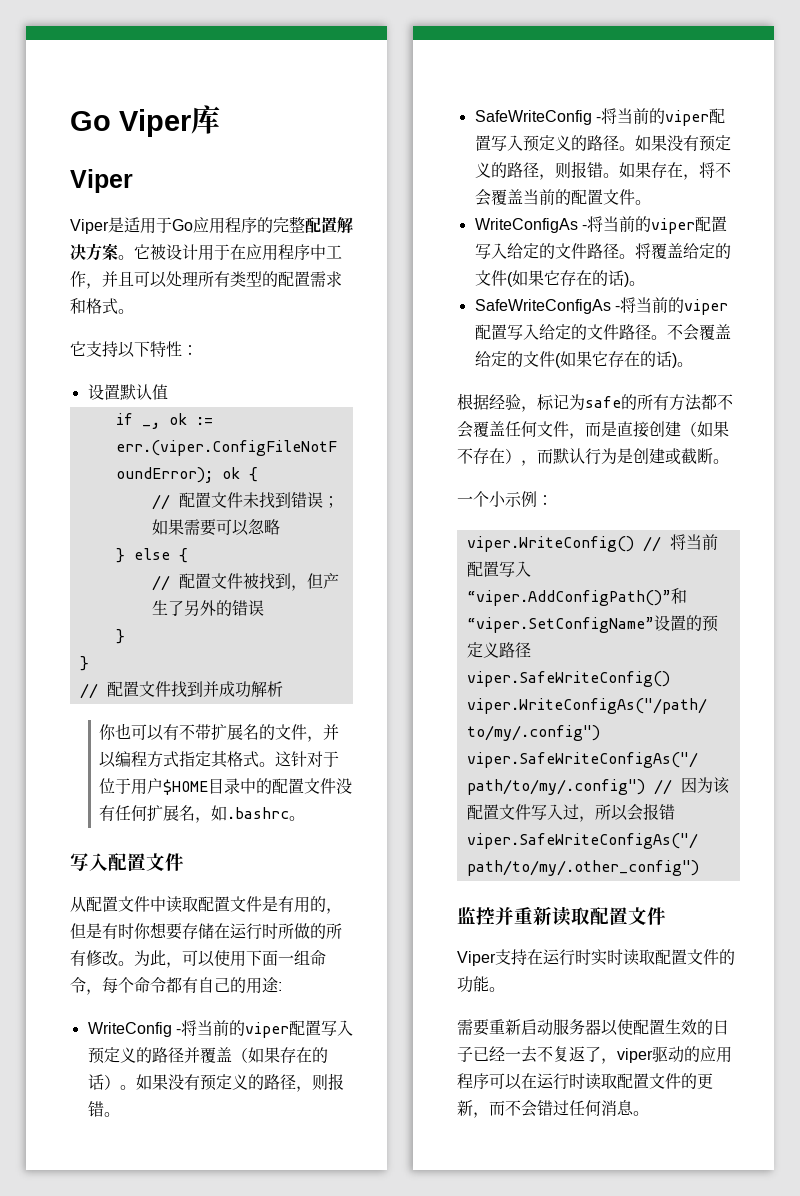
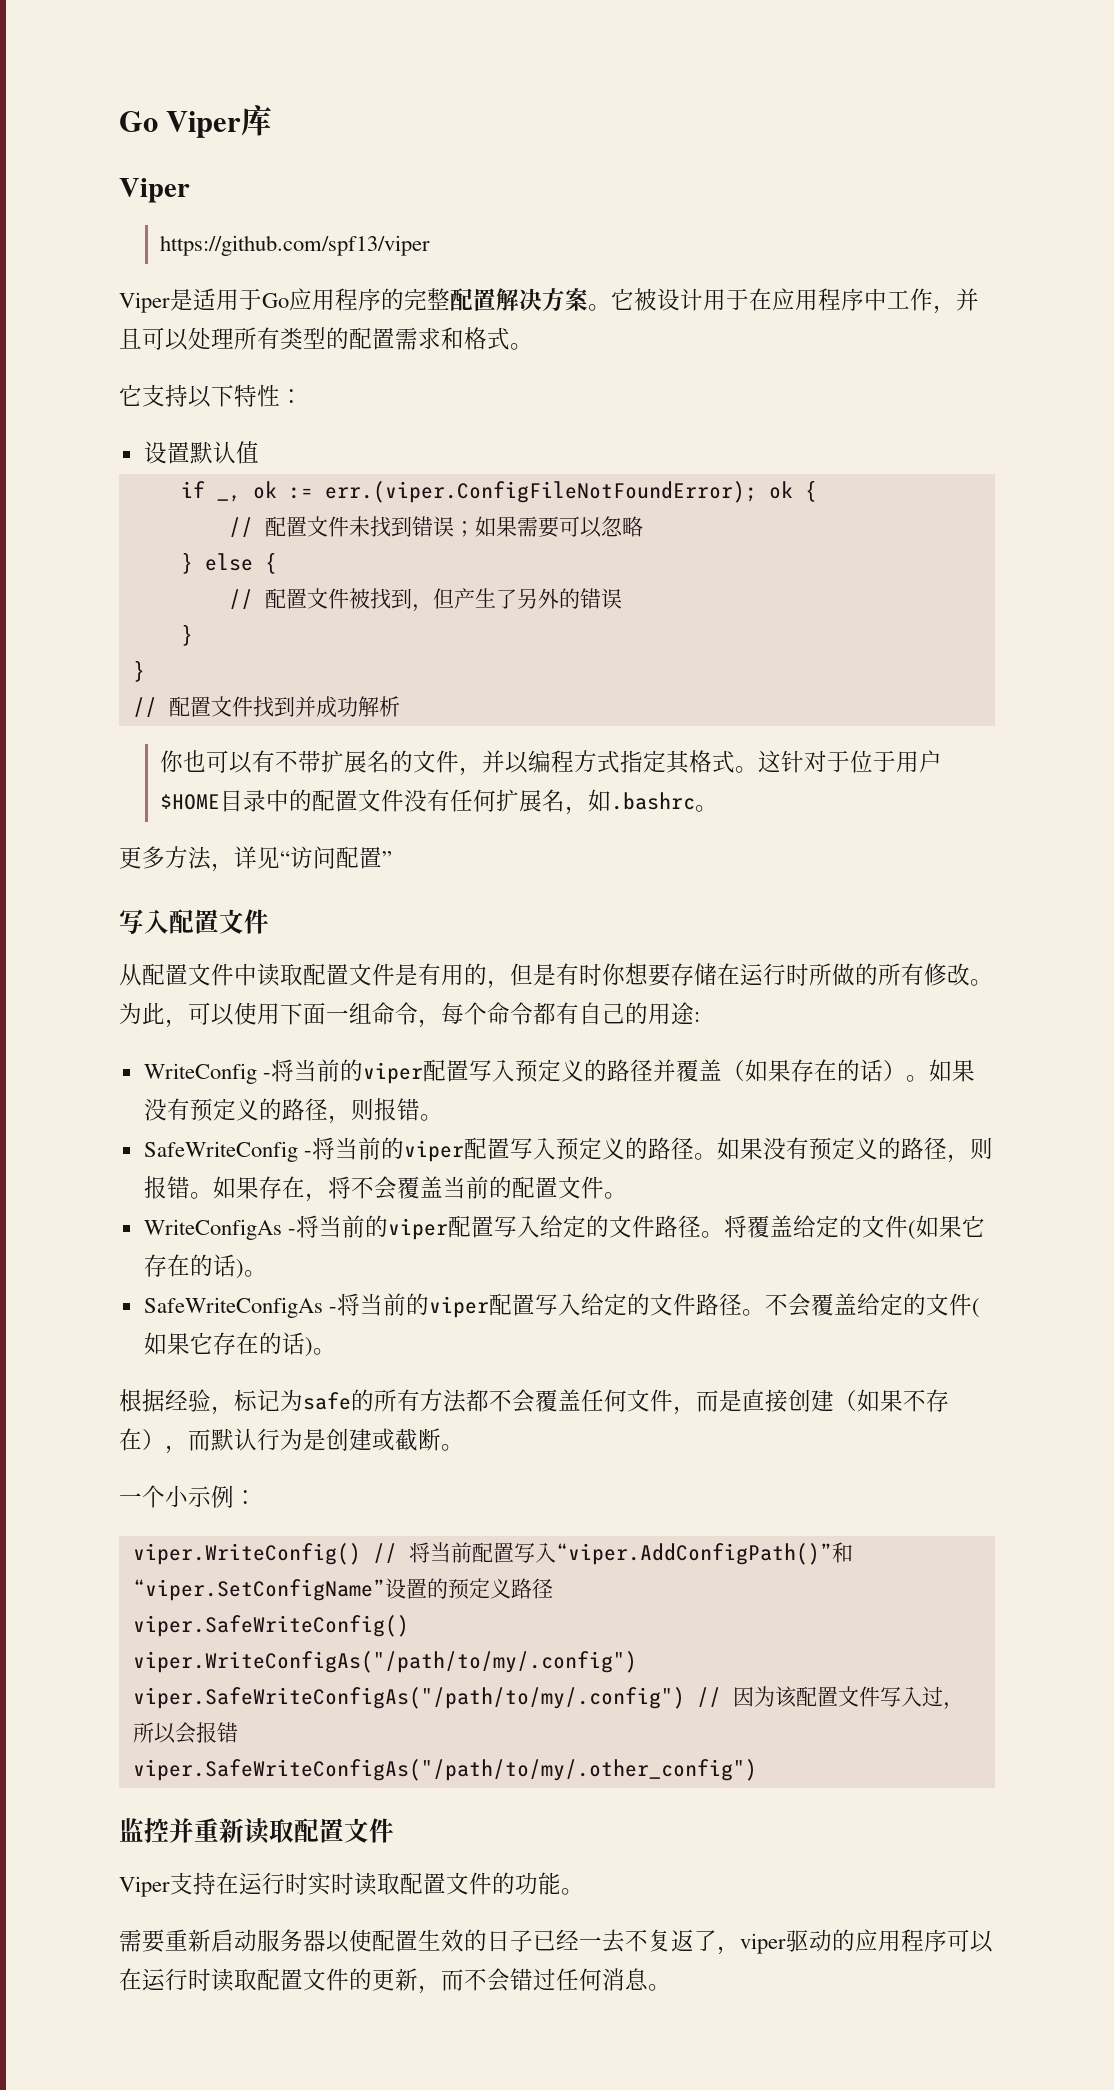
+ https://github.com/spf13/viper
+ 更多方法，详见“访问配置”

